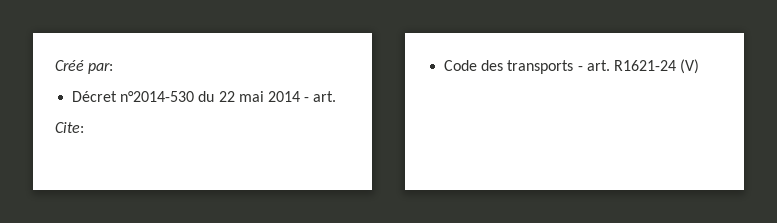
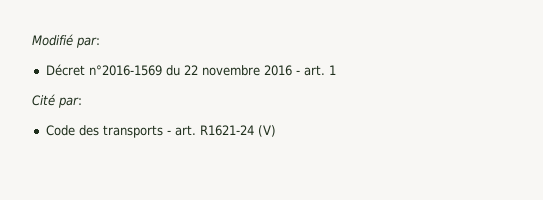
- Créé par:
+ Modifié par:
- Décret n°2014-530 du 22 mai 2014 - art.
- Cite:
+ Décret n°2016-1569 du 22 novembre 2016 - art. 1
+ Cité par:

